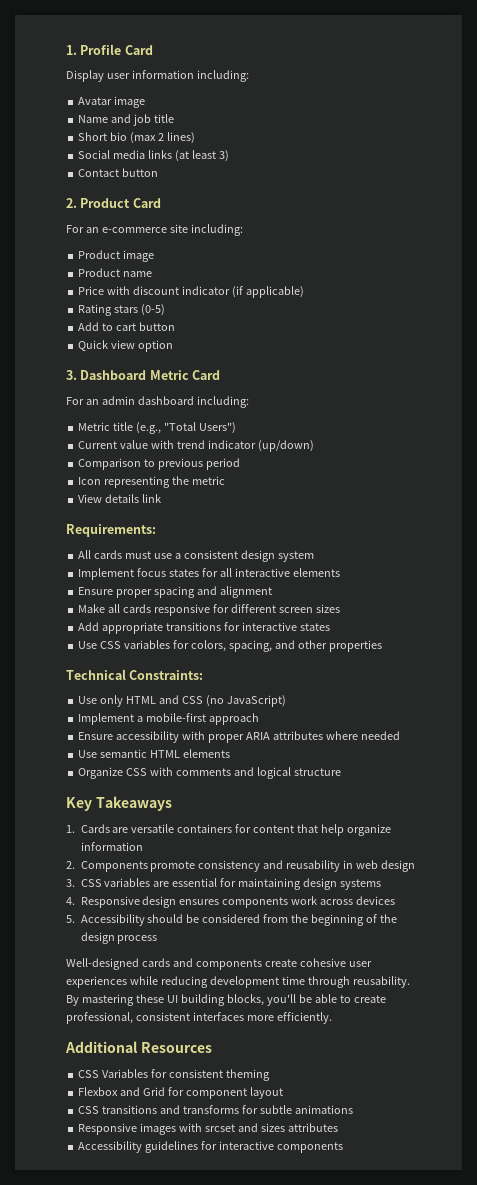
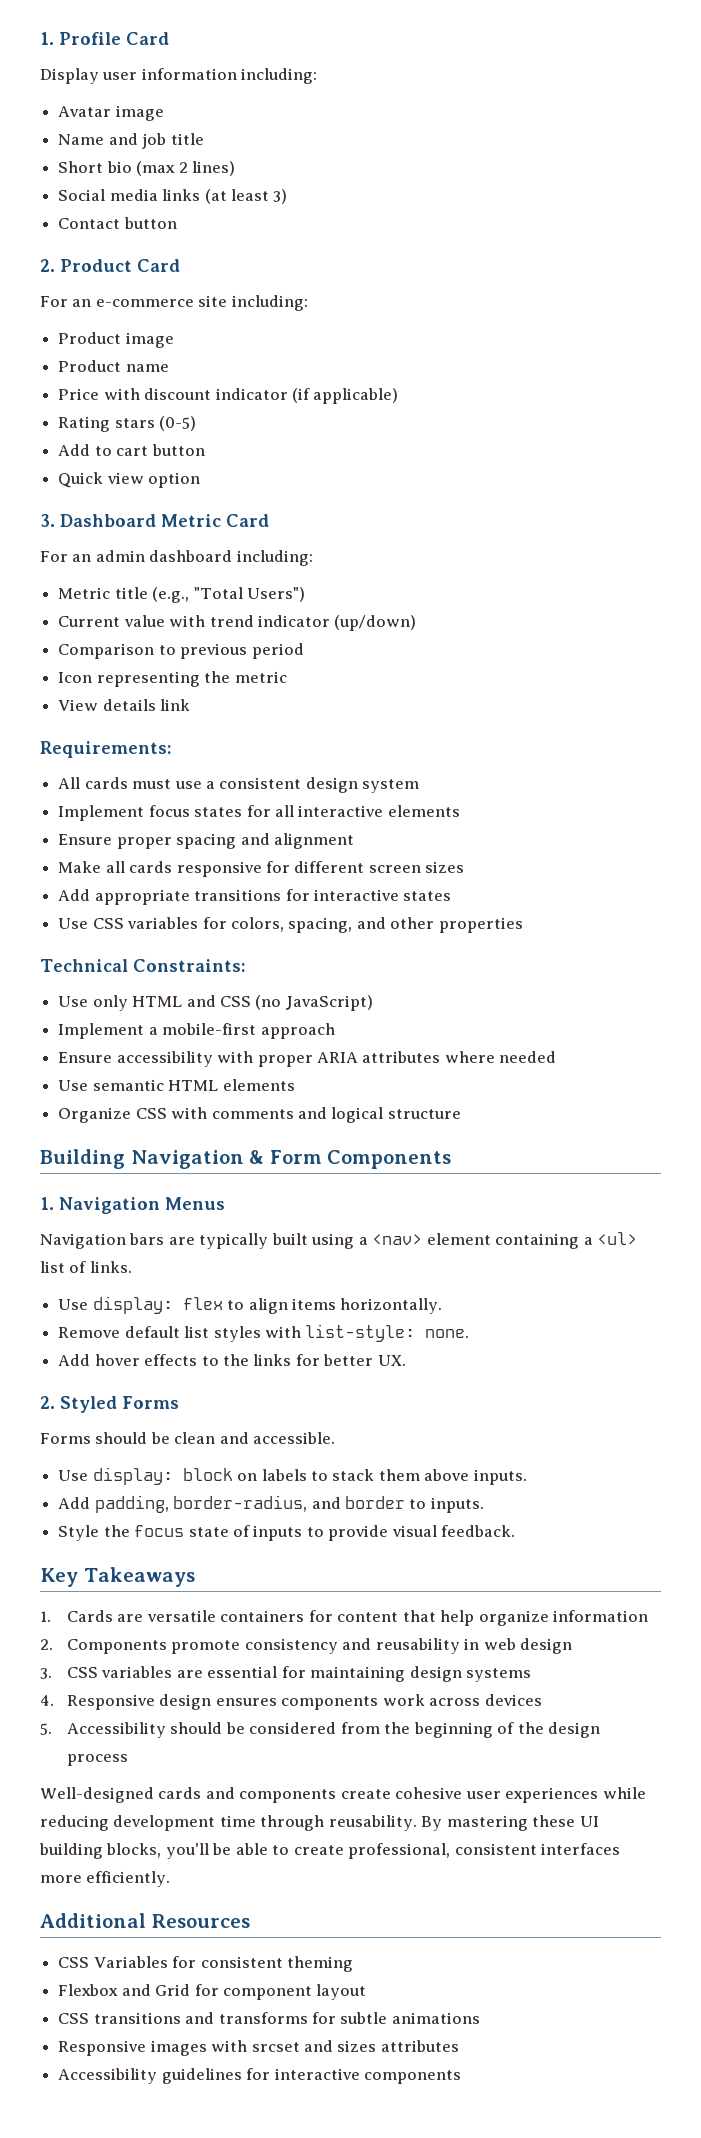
+ Building Navigation & Form Components
+ 1. Navigation Menus
+ Navigation bars are typically built using a <nav> element containing a <ul> list of links.
+ Use display: flex to align items horizontally.
+ Remove default list styles with list-style: none.
+ Add hover effects to the links for better UX.
+ 2. Styled Forms
+ Forms should be clean and accessible.
+ Use display: block on labels to stack them above inputs.
+ Add padding, border-radius, and border to inputs.
+ Style the focus state of inputs to provide visual feedback.

